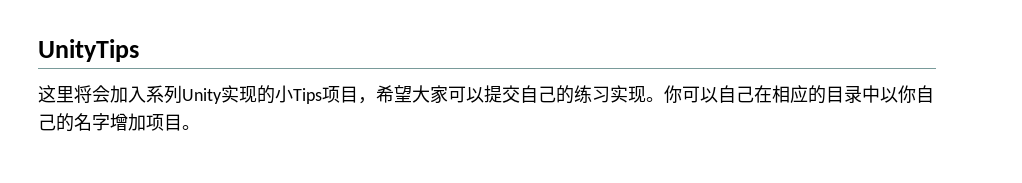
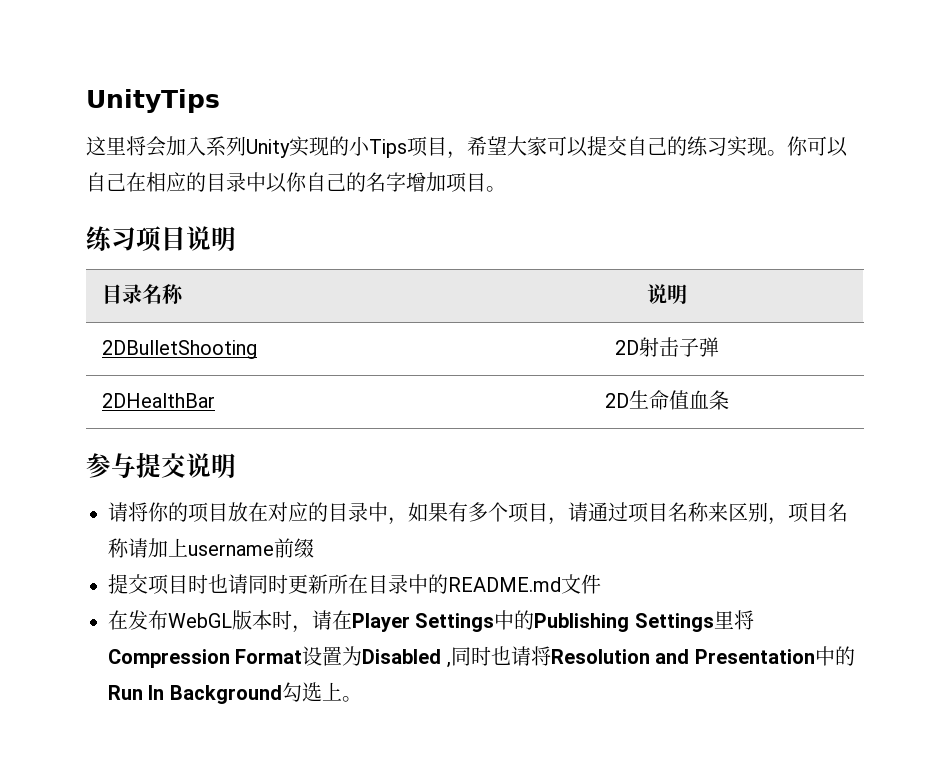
+ 练习项目说明
+ 目录名称 | 说明
+ 2DBulletShooting | 2D射击子弹
+ 2DHealthBar | 2D生命值血条
+ 参与提交说明
+ 请将你的项目放在对应的目录中，如果有多个项目，请通过项目名称来区别，项目名称请加上username前缀
+ 提交项目时也请同时更新所在目录中的README.md文件
+ 在发布WebGL版本时，请在Player Settings中的Publishing Settings里将Compression Format设置为Disabled ,同时也请将Resolution and Presentation中的Run In Background勾选上。

